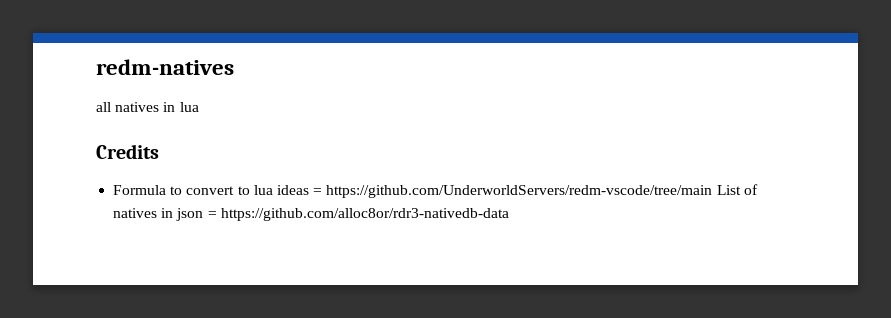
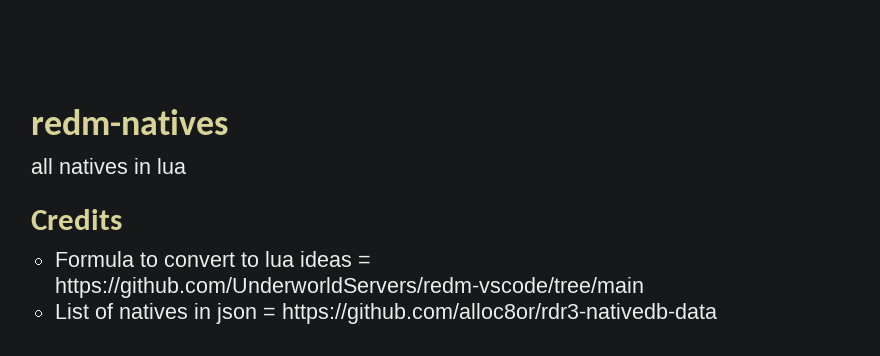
- Formula to convert to lua ideas = https://github.com/UnderworldServers/redm-vscode/tree/main List of natives in json = https://github.com/alloc8or/rdr3-nativedb-data
+ Formula to convert to lua ideas = https://github.com/UnderworldServers/redm-vscode/tree/main
+ List of natives in json = https://github.com/alloc8or/rdr3-nativedb-data

